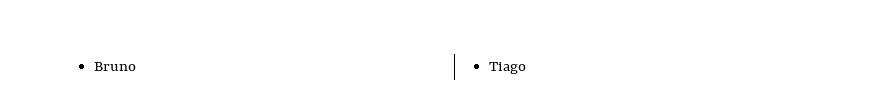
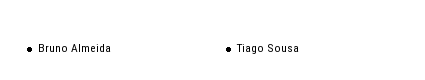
- Bruno
+ Bruno Almeida
- Tiago
+ Tiago Sousa

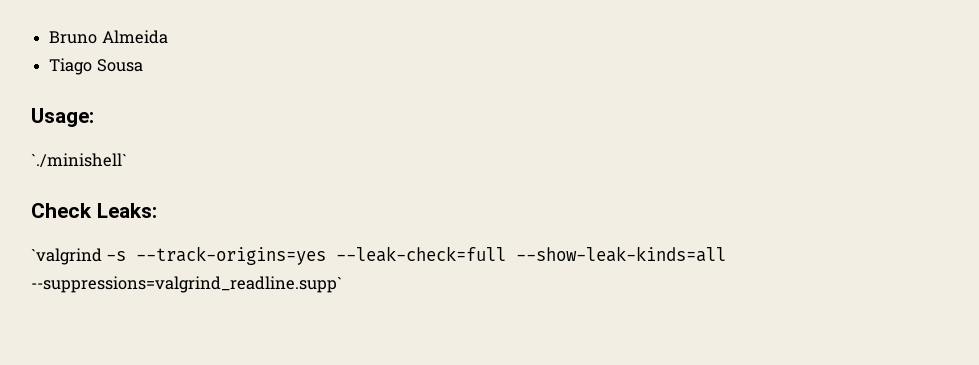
+ Usage:
+ `./minishell`
+ Check Leaks:
+ `valgrind -s --track-origins=yes --leak-check=full --show-leak-kinds=all --suppressions=valgrind_readline.supp`

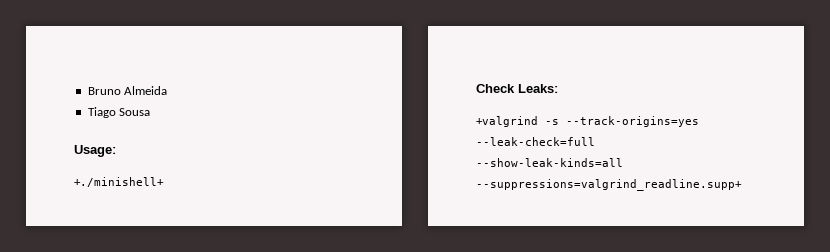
- `./minishell`
+ +./minishell+
- `valgrind -s --track-origins=yes --leak-check=full --show-leak-kinds=all --suppressions=valgrind_readline.supp`
+ +valgrind -s --track-origins=yes --leak-check=full --show-leak-kinds=all --suppressions=valgrind_readline.supp+

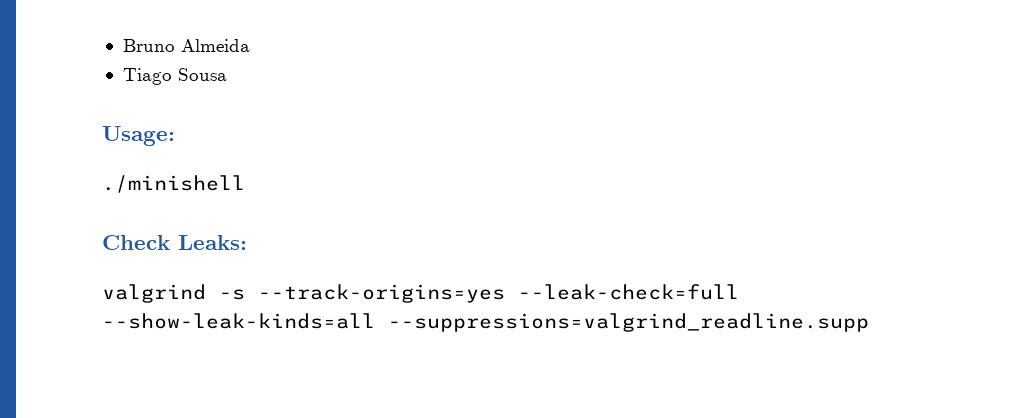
- +./minishell+
+ ./minishell
- +valgrind -s --track-origins=yes --leak-check=full --show-leak-kinds=all --suppressions=valgrind_readline.supp+
+ valgrind -s --track-origins=yes --leak-check=full --show-leak-kinds=all --suppressions=valgrind_readline.supp

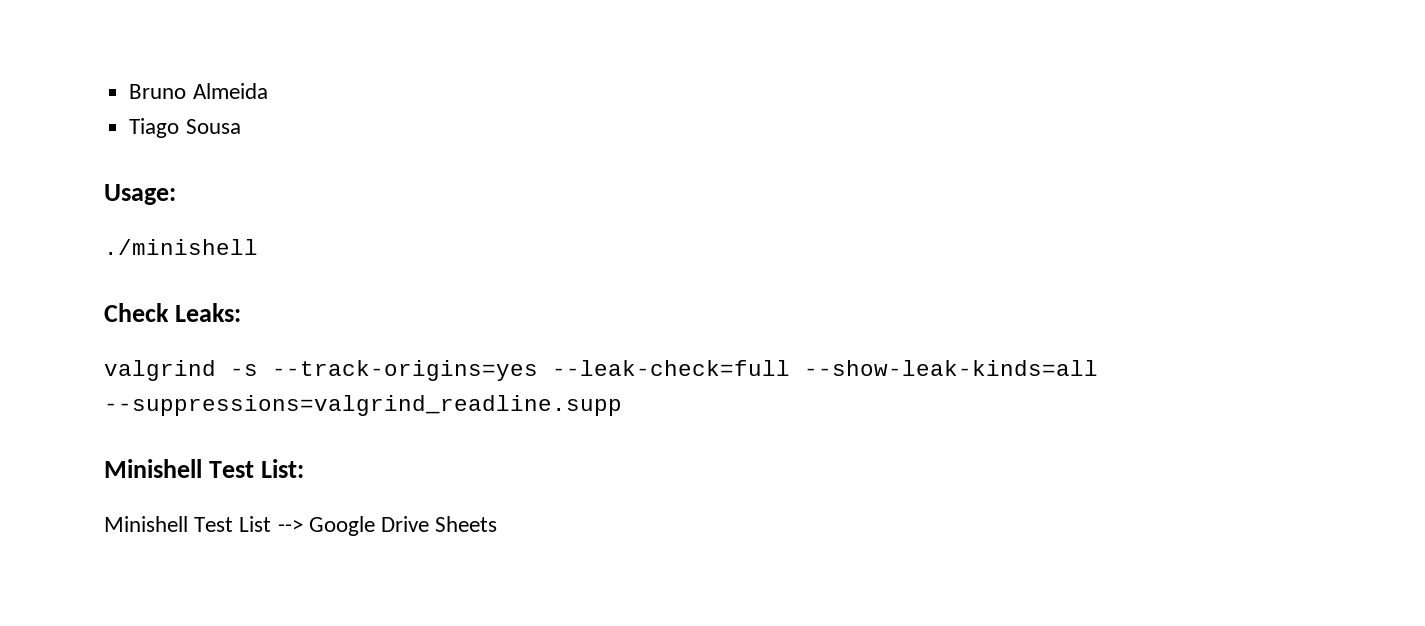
+ Minishell Test List:
+ Minishell Test List --> Google Drive Sheets

